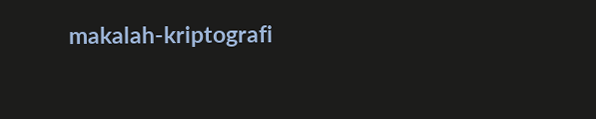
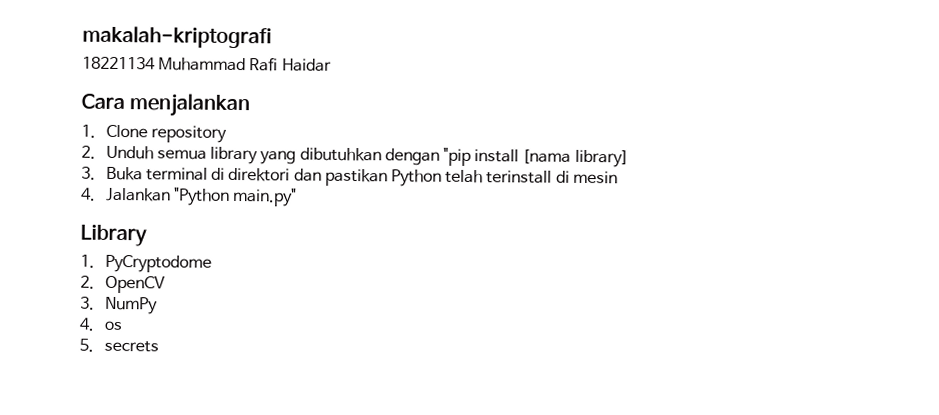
+ 18221134 Muhammad Rafi Haidar
+ Cara menjalankan
+ 1. Clone repository
+ 2. Unduh semua library yang dibutuhkan dengan "pip install [nama library]
+ 3. Buka terminal di direktori dan pastikan Python telah terinstall di mesin
+ 4. Jalankan "Python main.py"
+ Library
+ 1. PyCryptodome
+ 2. OpenCV
+ 3. NumPy
+ 4. os
+ 5. secrets

